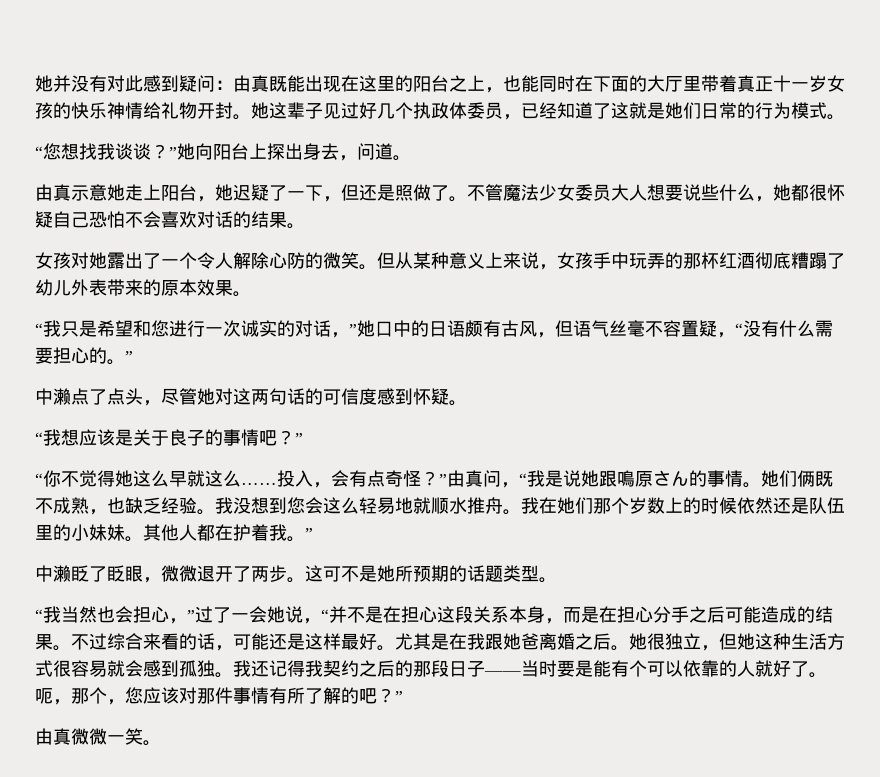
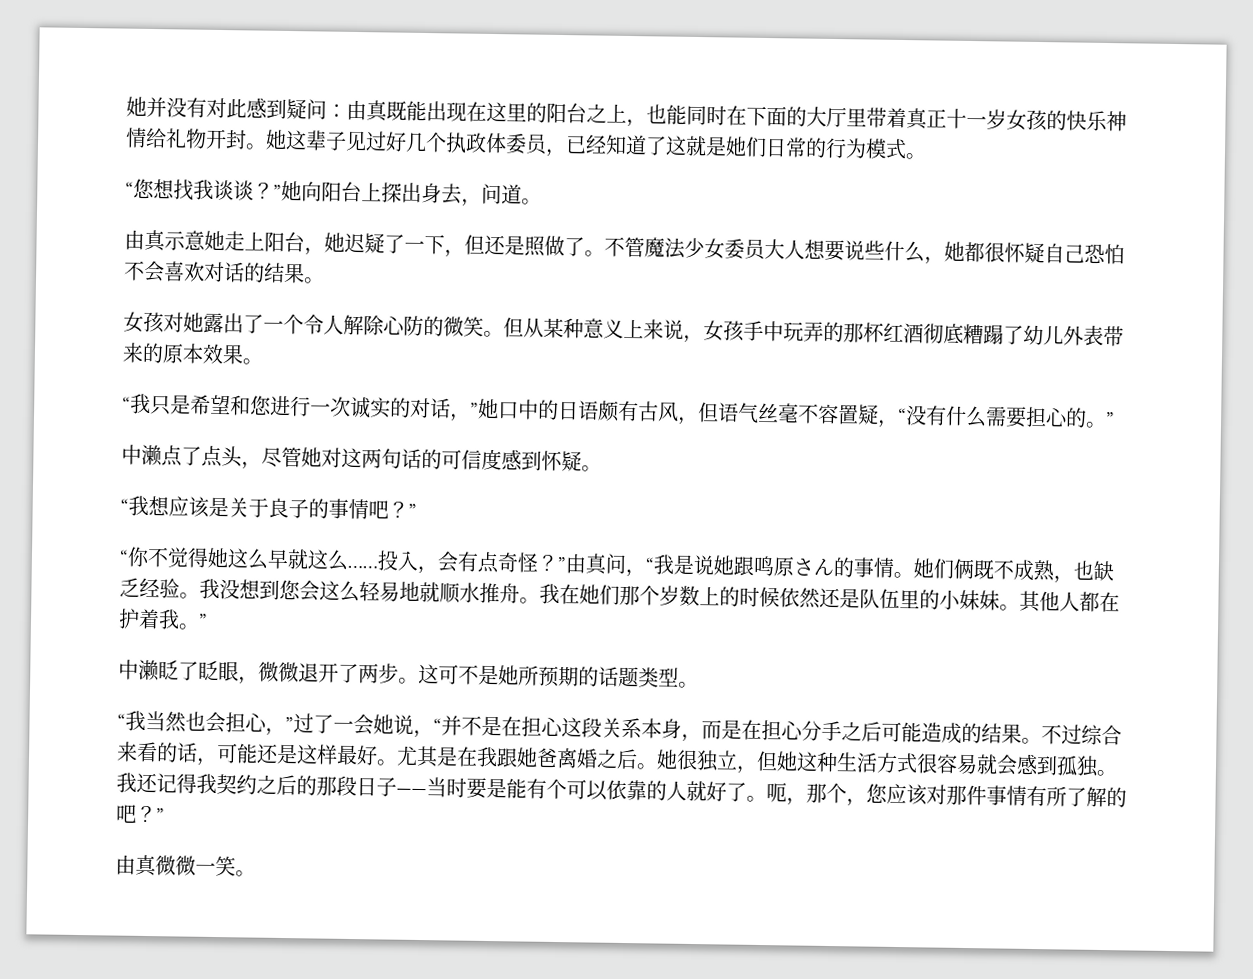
- 投入，会有点奇怪？”由真问，“我是说她跟鳴原さん的事情。
+ 投入，会有点奇怪？”由真问，“我是说她跟鸣原さん的事情。

